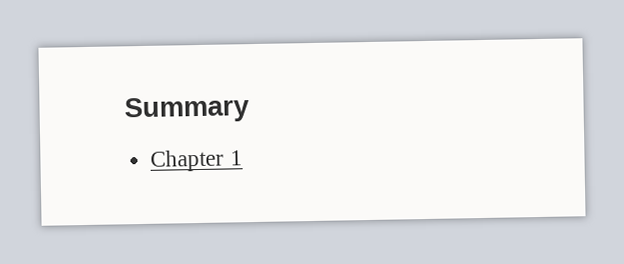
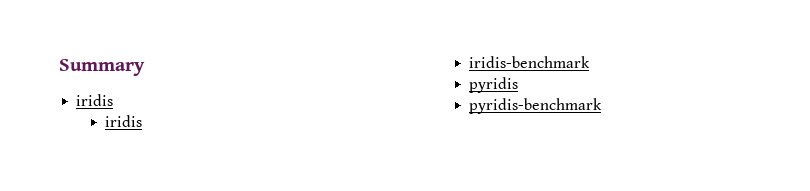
  Summary
- Chapter 1
+ iridis
+ iridis
+ iridis-benchmark
+ pyridis
+ pyridis-benchmark

